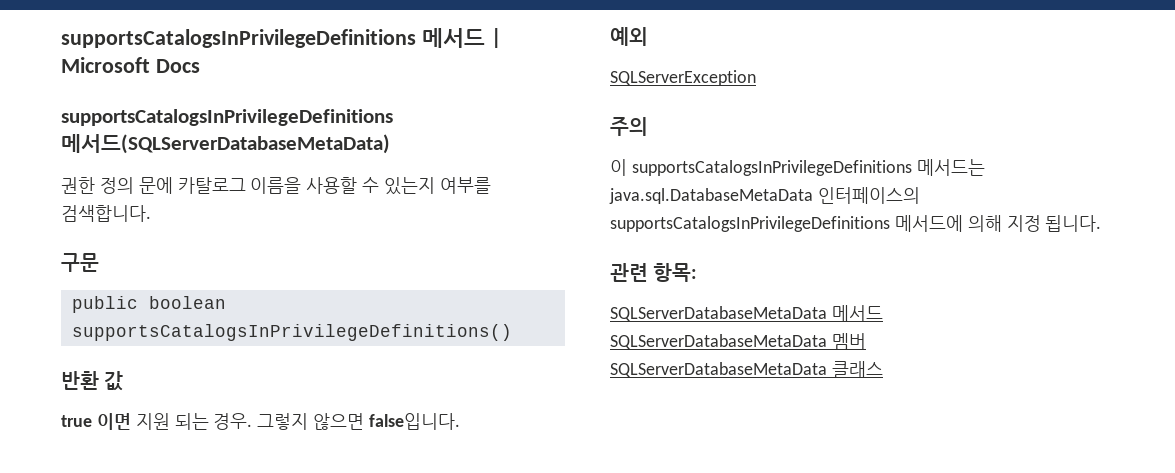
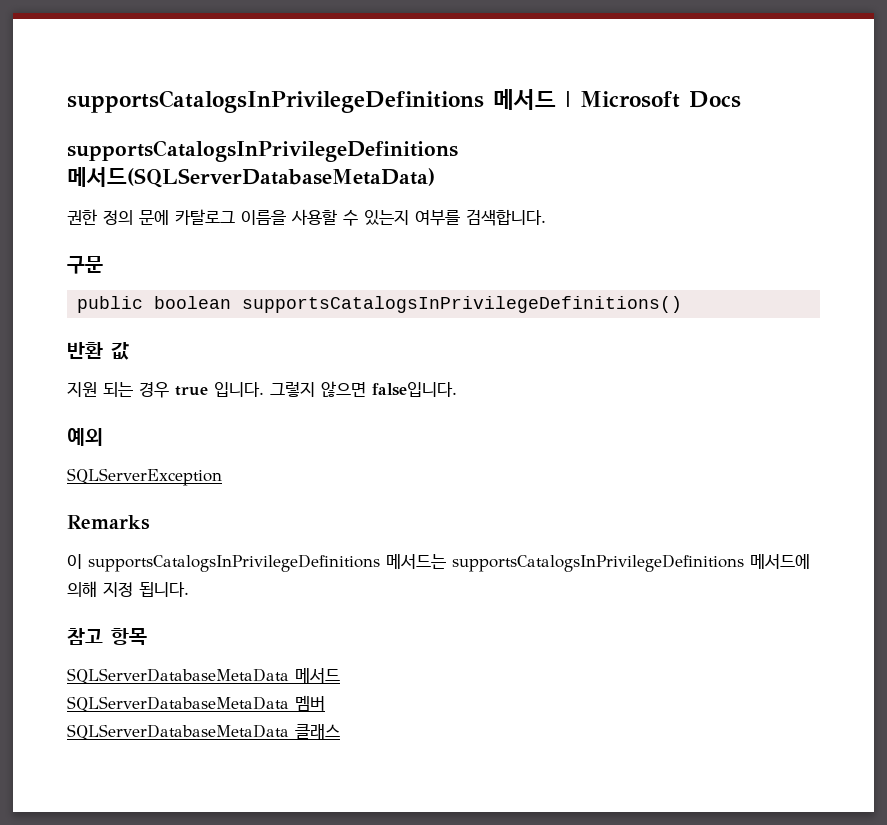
- true 이면 지원 되는 경우.
+ 지원 되는 경우 true 입니다.
- 주의
+ Remarks
- 이 supportsCatalogsInPrivilegeDefinitions 메서드는 java.sql.DatabaseMetaData 인터페이스의 supportsCatalogsInPrivilegeDefinitions 메서드에 의해 지정 됩니다.
+ 이 supportsCatalogsInPrivilegeDefinitions 메서드는 supportsCatalogsInPrivilegeDefinitions 메서드에 의해 지정 됩니다.
- 관련 항목:
+ 참고 항목

